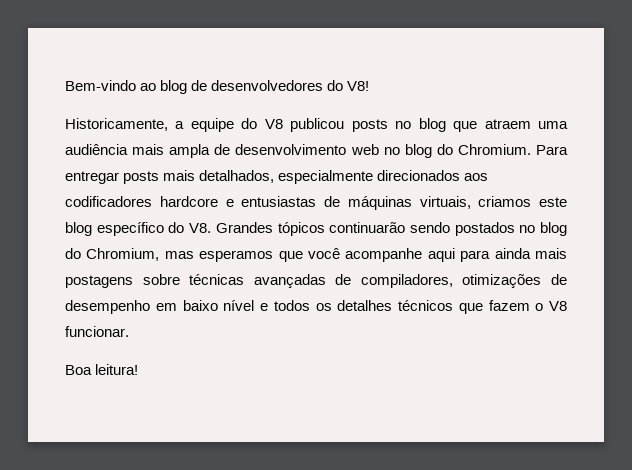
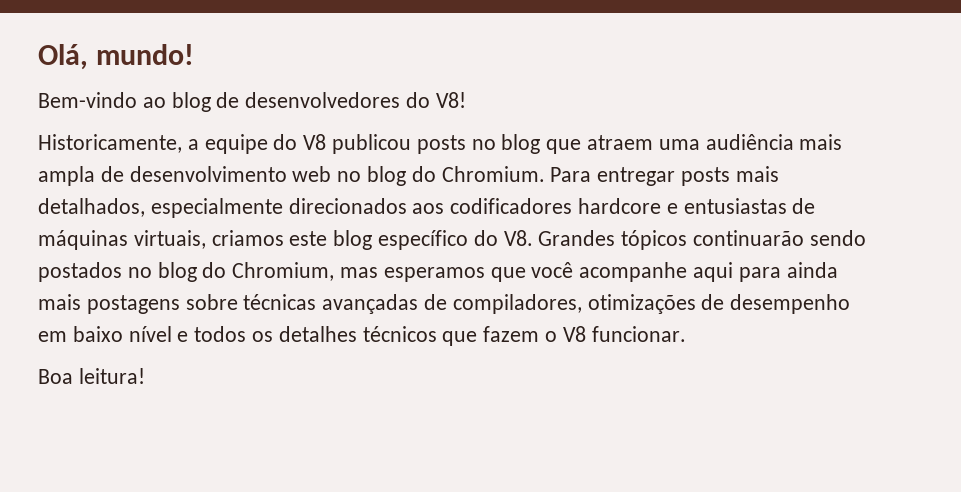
+ Olá, mundo!

